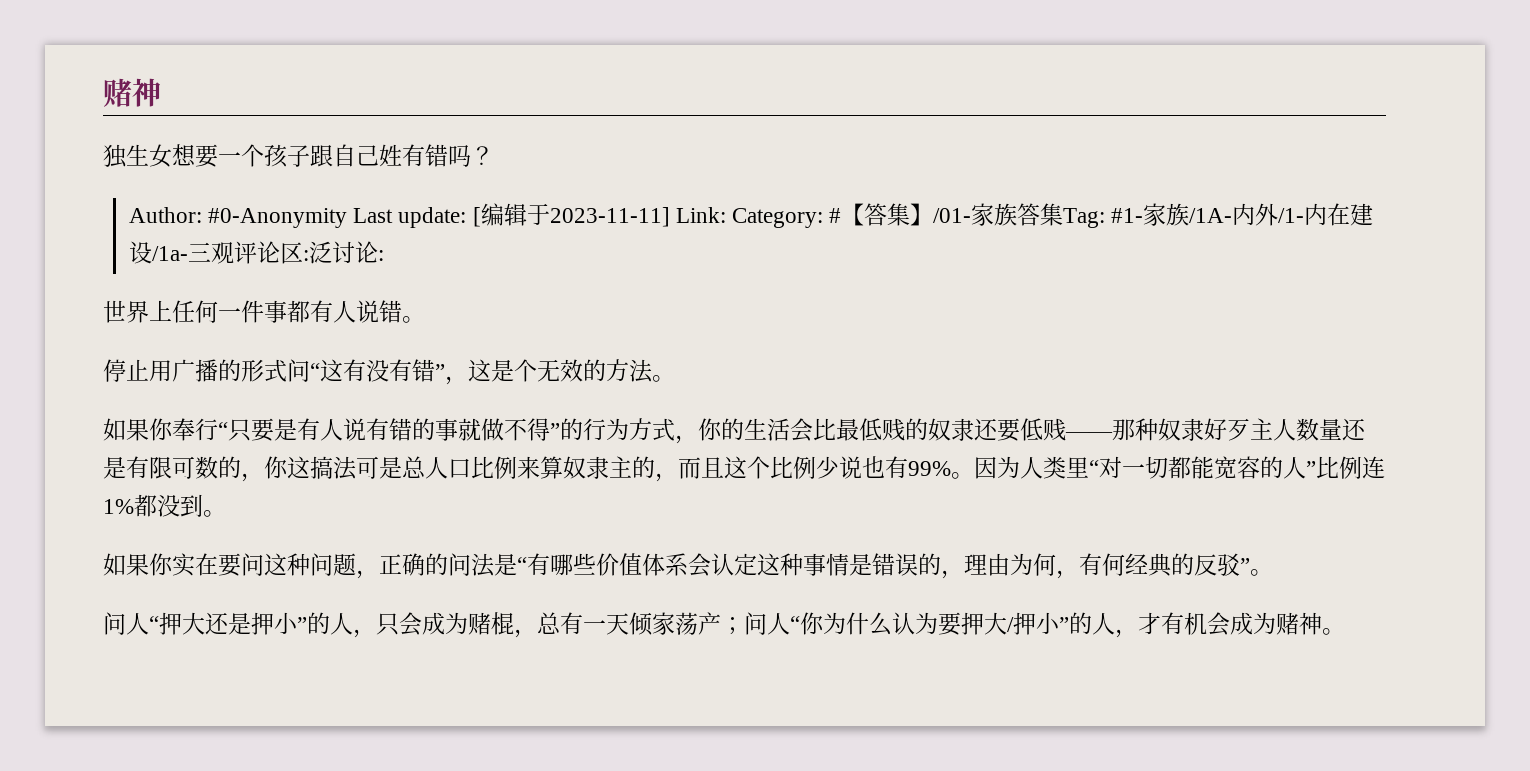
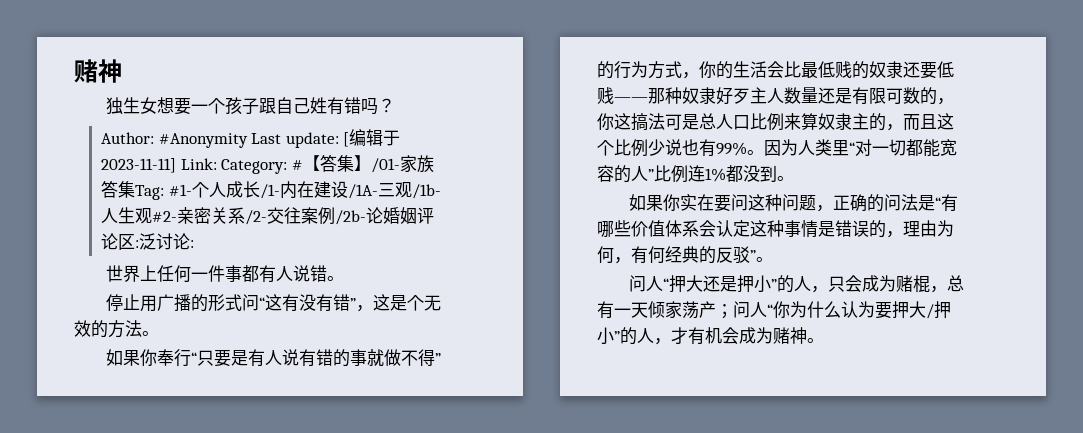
- Author: #0-Anonymity Last update: [编辑于2023-11-11] Link: Category: #【答集】/01-家族答集Tag: #1-家族/1A-内外/1-内在建设/1a-三观评论区:泛讨论:
+ Author: #Anonymity Last update: [编辑于2023-11-11] Link: Category: #【答集】/01-家族答集Tag: #1-个人成长/1-内在建设/1A-三观/1b-人生观#2-亲密关系/2-交往案例/2b-论婚姻评论区:泛讨论:

